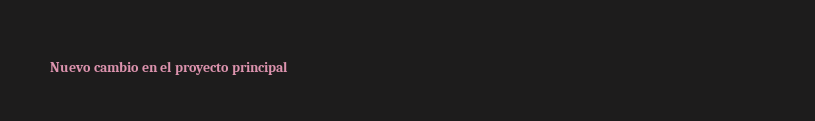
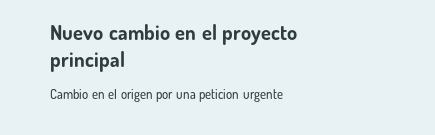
+ Cambio en el origen por una peticion urgente

